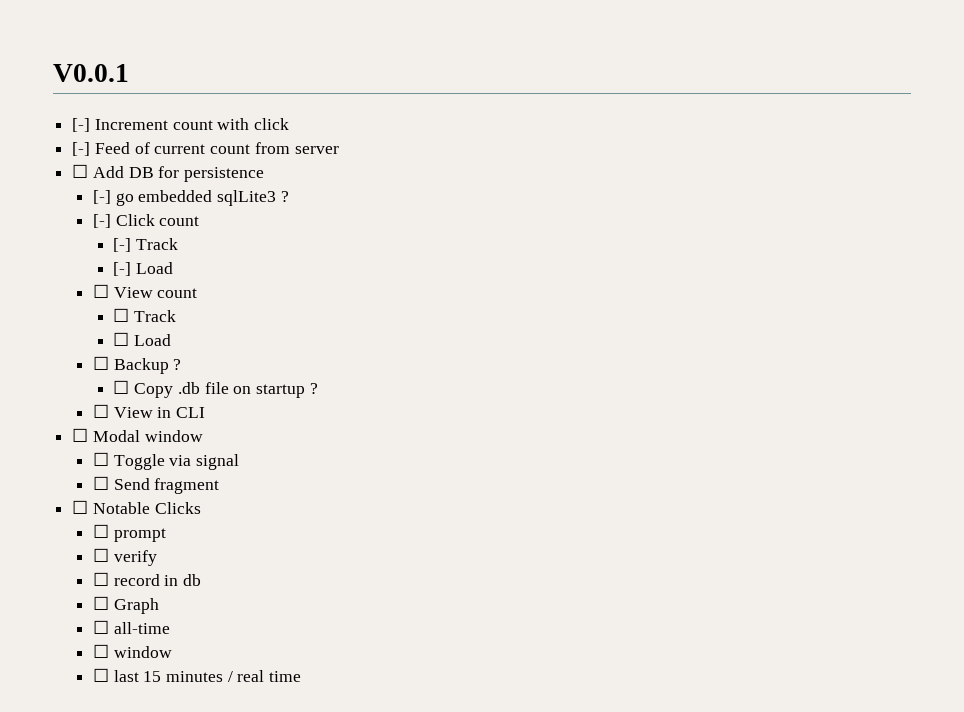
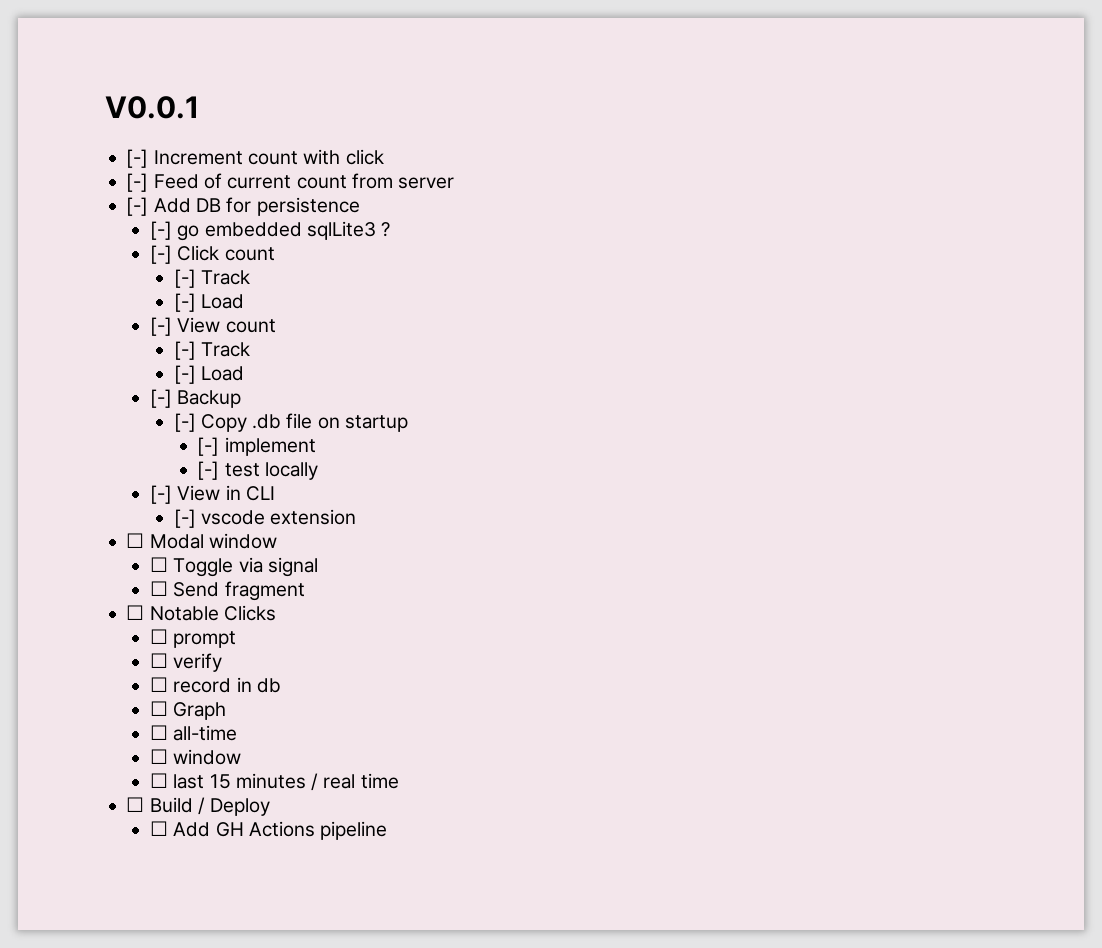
- ☐ Add DB for persistence
+ [-] Add DB for persistence
- ☐ View count
- ☐ Track
- ☐ Load
- ☐ Backup ?
- ☐ Copy .db file on startup ?
- ☐ View in CLI
+ [-] View count
+ [-] Track
+ [-] Load
+ [-] Backup
+ [-] Copy .db file on startup
+ [-] implement
+ [-] test locally
+ [-] View in CLI
+ [-] vscode extension
+ ☐ Build / Deploy
+ ☐ Add GH Actions pipeline

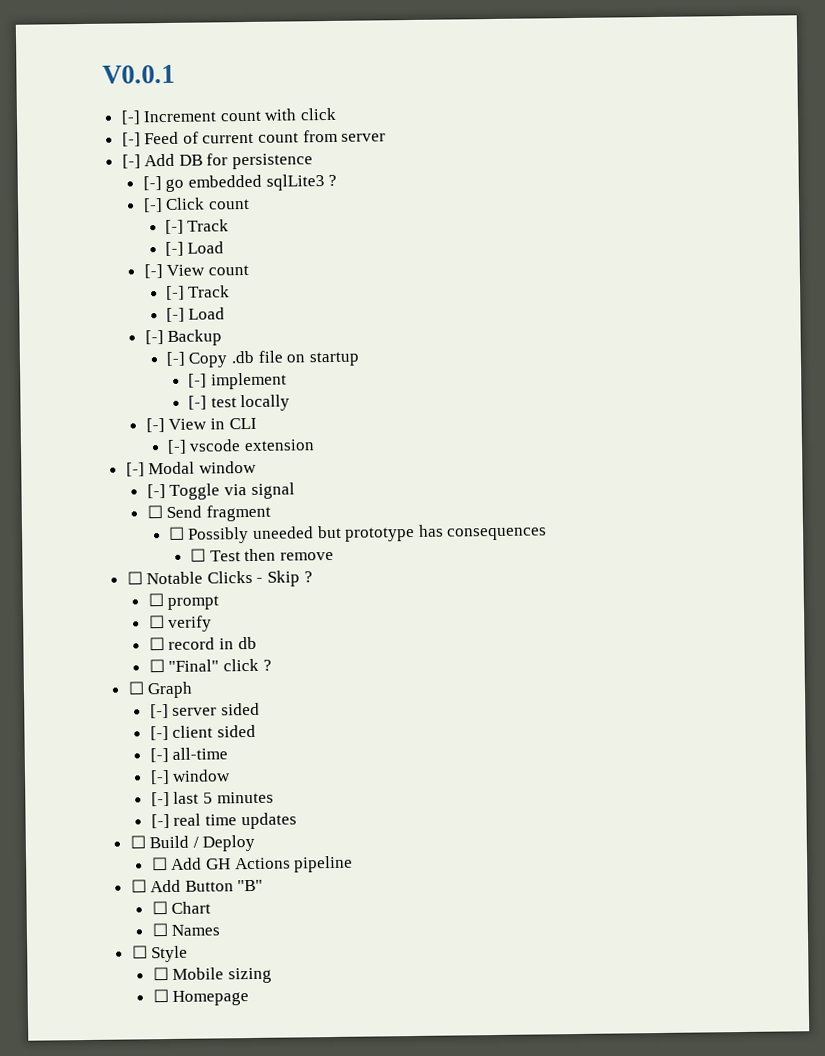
- ☐ Modal window
+ [-] Modal window
- ☐ Toggle via signal
+ [-] Toggle via signal
+ ☐ Possibly uneeded but prototype has consequences
+ ☐ Test then remove
- ☐ Notable Clicks
+ ☐ Notable Clicks - Skip ?
+ ☐ "Final" click ?
  ☐ Graph
- ☐ all-time
+ [-] server sided
+ [-] client sided
+ [-] all-time
- ☐ window
- ☐ last 15 minutes / real time
+ [-] window
+ [-] last 5 minutes
+ [-] real time updates
+ ☐ Add Button "B"
+ ☐ Chart
+ ☐ Names
+ ☐ Style
+ ☐ Mobile sizing
+ ☐ Homepage

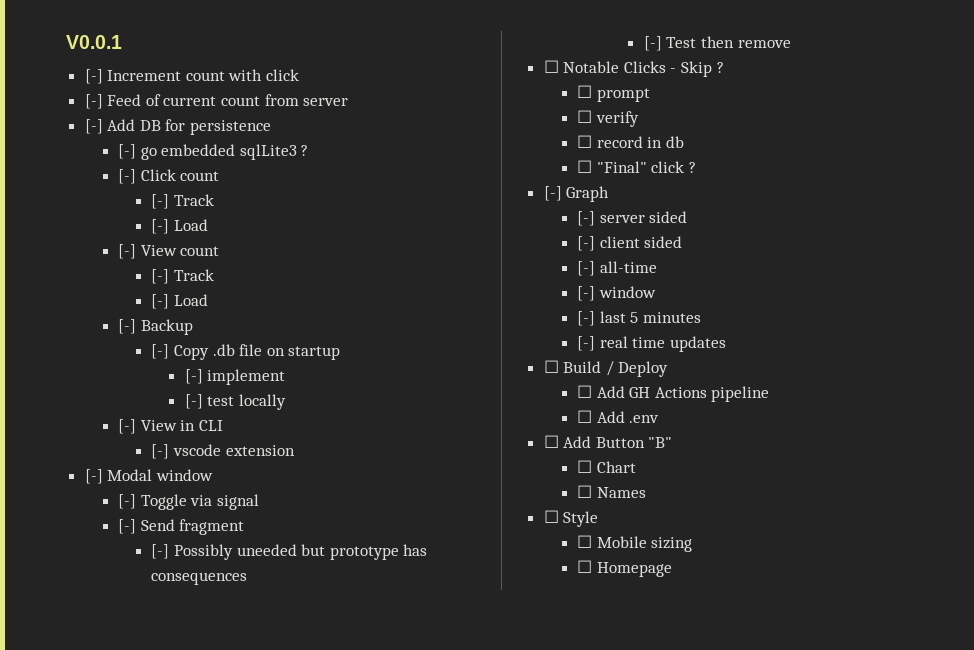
- ☐ Send fragment
+ [-] Send fragment
- ☐ Possibly uneeded but prototype has consequences
+ [-] Possibly uneeded but prototype has consequences
- ☐ Test then remove
+ [-] Test then remove
- ☐ Graph
+ [-] Graph
+ ☐ Add .env

